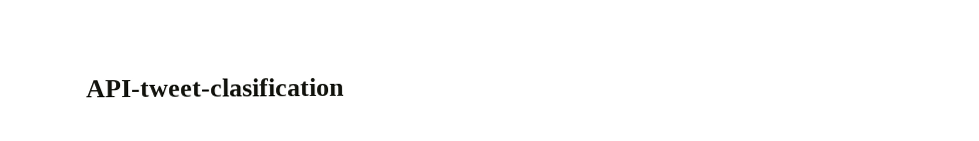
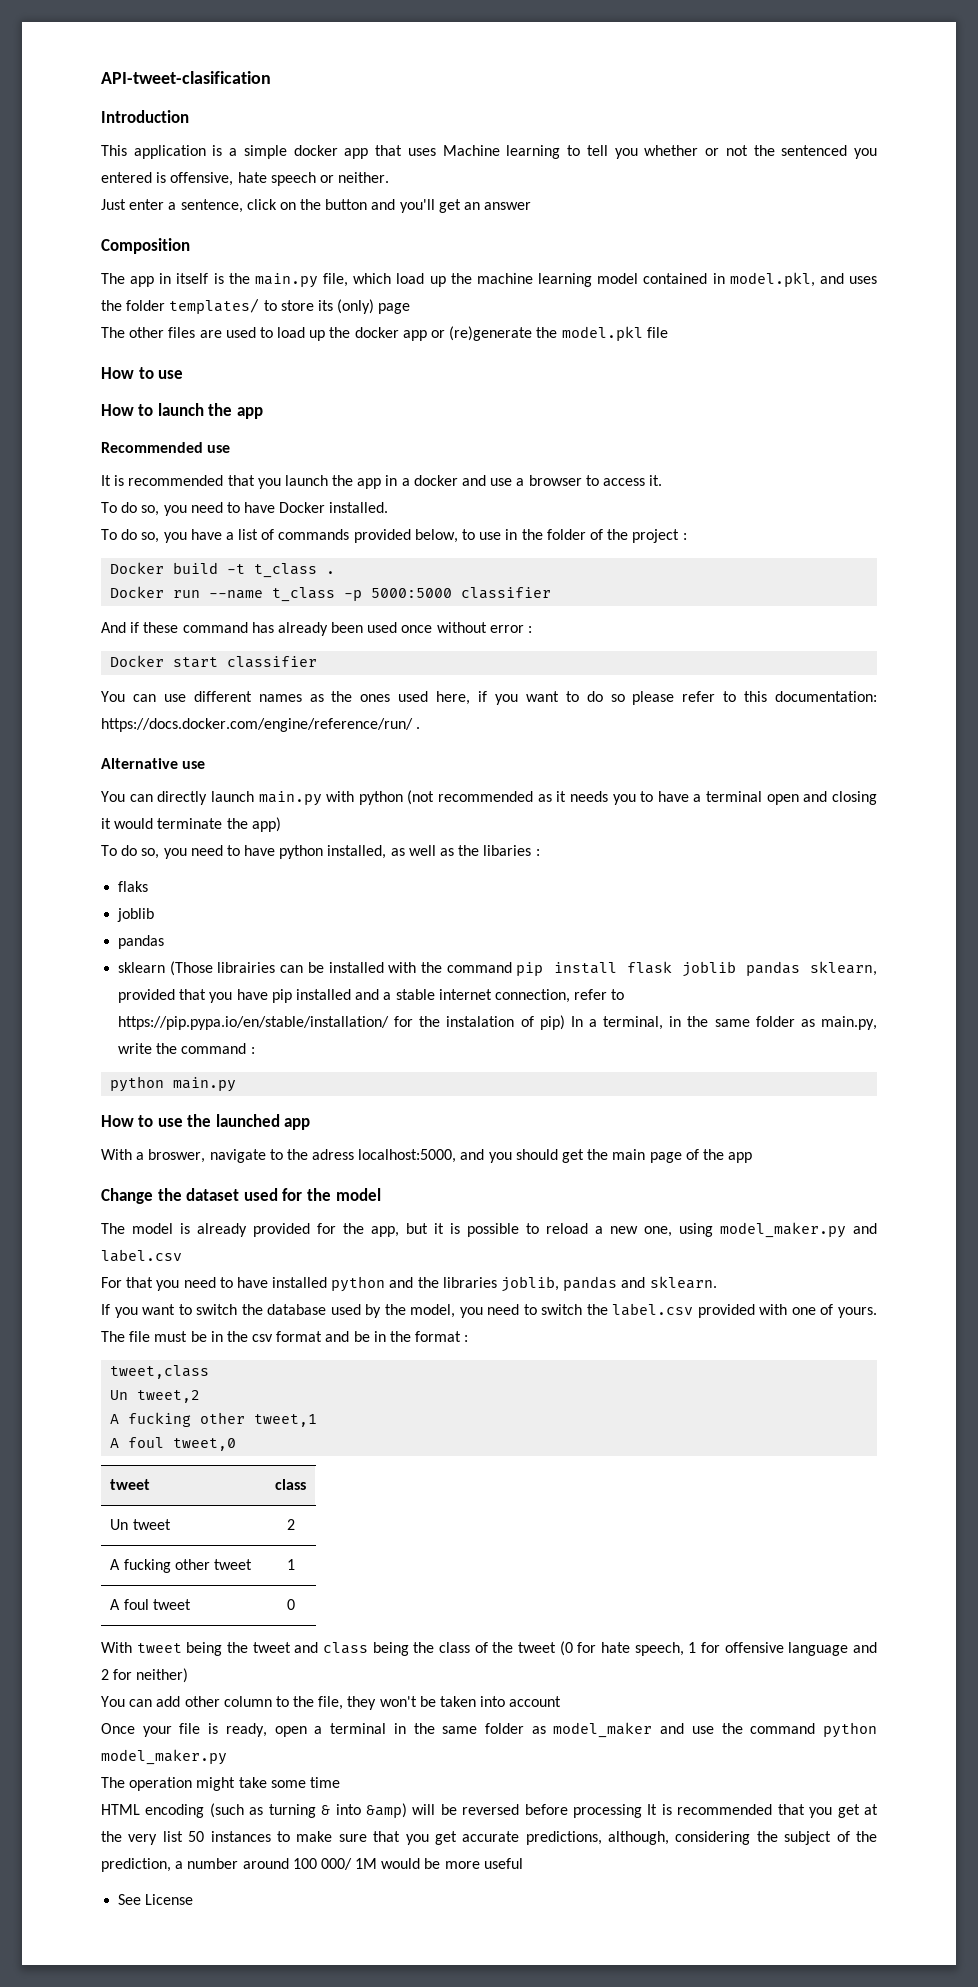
+ Introduction
+ This application is a simple docker app that uses Machine learning to tell you whether or not the sentenced you entered is offensive, hate speech or neither.
+ Just enter a sentence, click on the button and you'll get an answer
+ Composition
+ The app in itself is the main.py file, which load up the machine learning model contained in model.pkl, and uses the folder templates/ to store its (only) page
+ The other files are used to load up the docker app or (re)generate the model.pkl file
+ How to use
+ How to launch the app
+ Recommended use
+ It is recommended that you launch the app in a docker and use a browser to access it.
+ To do so, you need to have Docker installed.
+ To do so, you have a list of commands provided below, to use in the folder of the project :
+ Docker build -t t_class .
+ Docker run --name t_class -p 5000:5000 classifier
+ And if these command has already been used once without error :
+ Docker start classifier
+ You can use different names as the ones used here, if you want to do so please refer to this documentation: https://docs.docker.com/engine/reference/run/ .
+ Alternative use
+ You can directly launch main.py with python (not recommended as it needs you to have a terminal open and closing it would terminate the app)
+ To do so, you need to have python installed, as well as the libaries :
+ flaks
+ joblib
+ pandas
+ sklearn (Those librairies can be installed with the command pip install flask joblib pandas sklearn, provided that you have pip installed and a stable internet connection, refer to https://pip.pypa.io/en/stable/installation/ for the instalation of pip) In a terminal, in the same folder as main.py, write the command :
+ python main.py
+ How to use the launched app
+ With a broswer, navigate to the adress localhost:5000, and you should get the main page of the app
+ Change the dataset used for the model
+ The model is already provided for the app, but it is possible to reload a new one, using model_maker.py and label.csv
+ For that you need to have installed python and the libraries joblib, pandas and sklearn.
+ If you want to switch the database used by the model, you need to switch the label.csv provided with one of yours. The file must be in the csv format and be in the format :
+ tweet,class
+ Un tweet,2
+ A fucking other tweet,1
+ A foul tweet,0
+ tweet | class
+ Un tweet | 2
+ A fucking other tweet | 1
+ A foul tweet | 0
+ With tweet being the tweet and class being the class of the tweet (0 for hate speech, 1 for offensive language and 2 for neither)
+ You can add other column to the file, they won't be taken into account
+ Once your file is ready, open a terminal in the same folder as model_maker and use the command python model_maker.py
+ The operation might take some time
+ HTML encoding (such as turning & into &amp) will be reversed before processing It is recommended that you get at the very list 50 instances to make sure that you get accurate predictions, although, considering the subject of the prediction, a number around 100 000/ 1M would be more useful
+ See License

